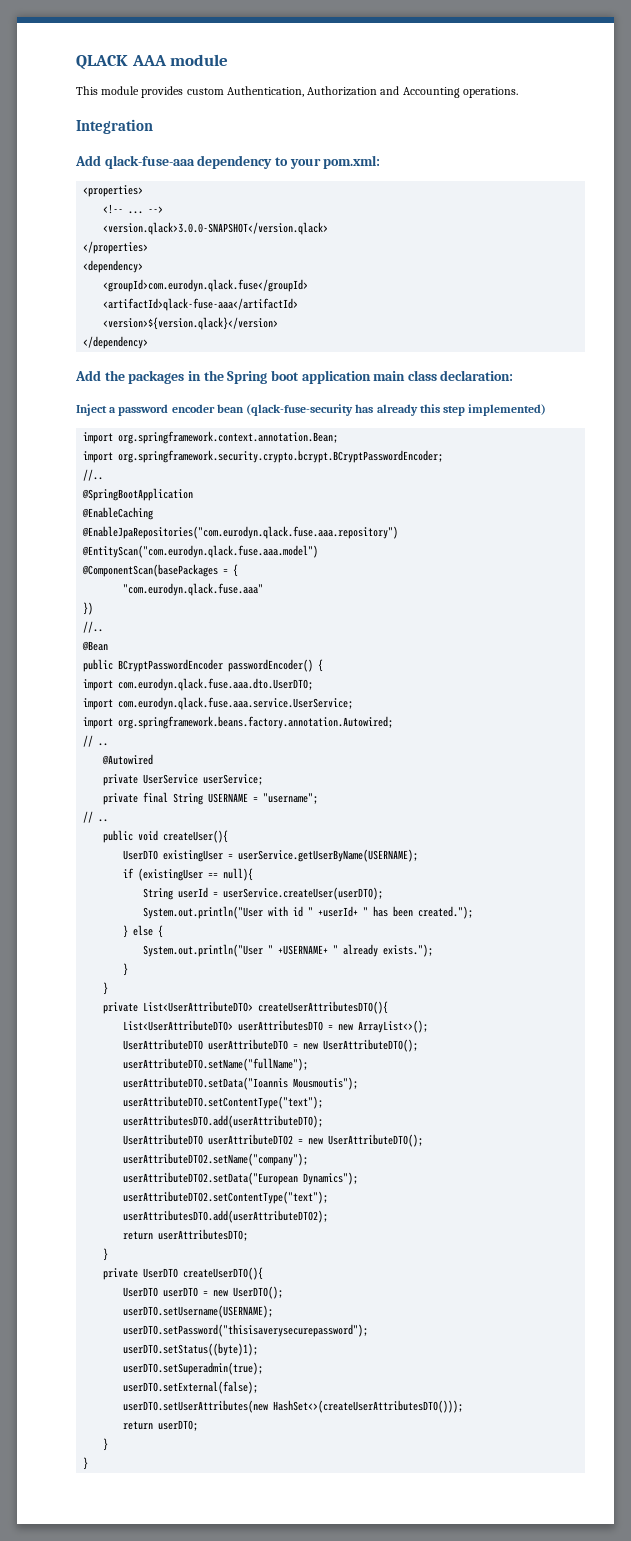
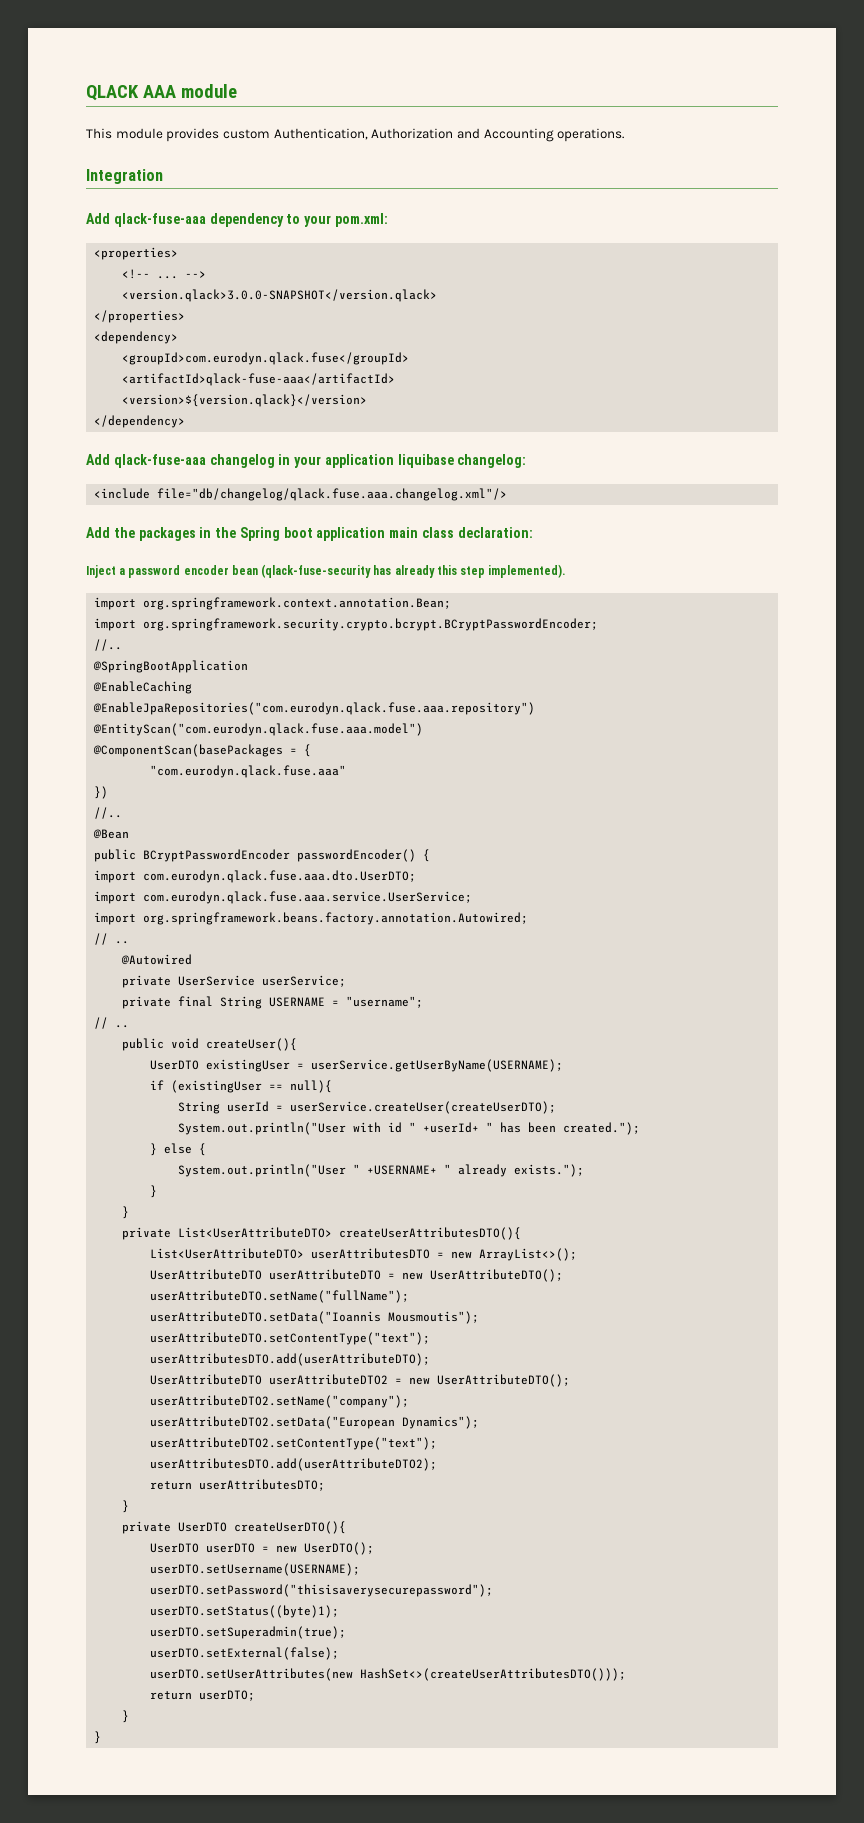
+ Add qlack-fuse-aaa changelog in your application liquibase changelog:
+ <include file="db/changelog/qlack.fuse.aaa.changelog.xml"/>
- Inject a password encoder bean (qlack-fuse-security has already this step implemented)
+ Inject a password encoder bean (qlack-fuse-security has already this step implemented).
- String userId = userService.createUser(userDTO);
+ String userId = userService.createUser(createUserDTO);

